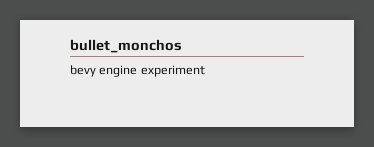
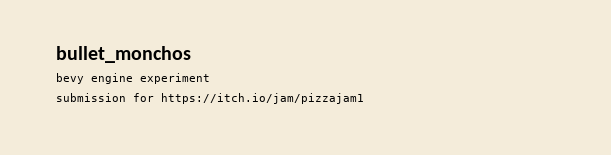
+ submission for https://itch.io/jam/pizzajam1

